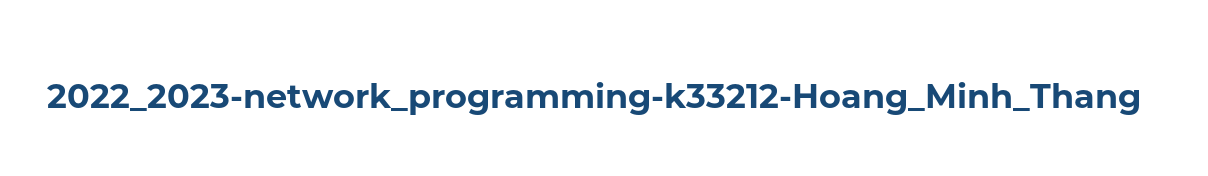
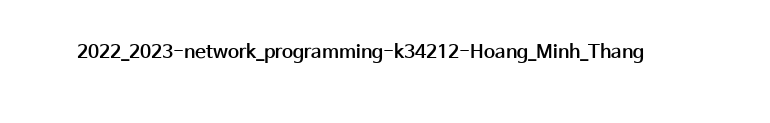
- 2022_2023-network_programming-k33212-Hoang_Minh_Thang
+ 2022_2023-network_programming-k34212-Hoang_Minh_Thang

